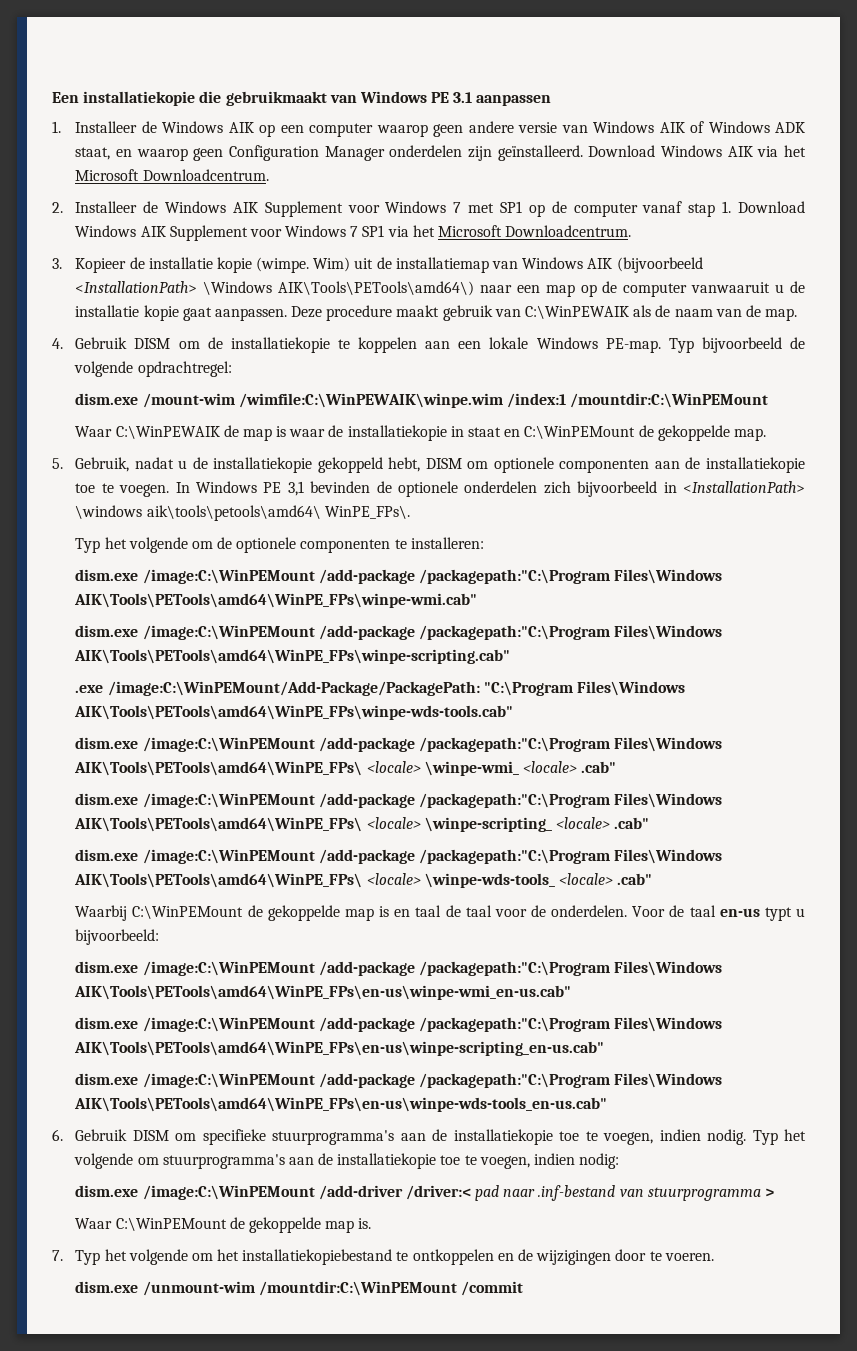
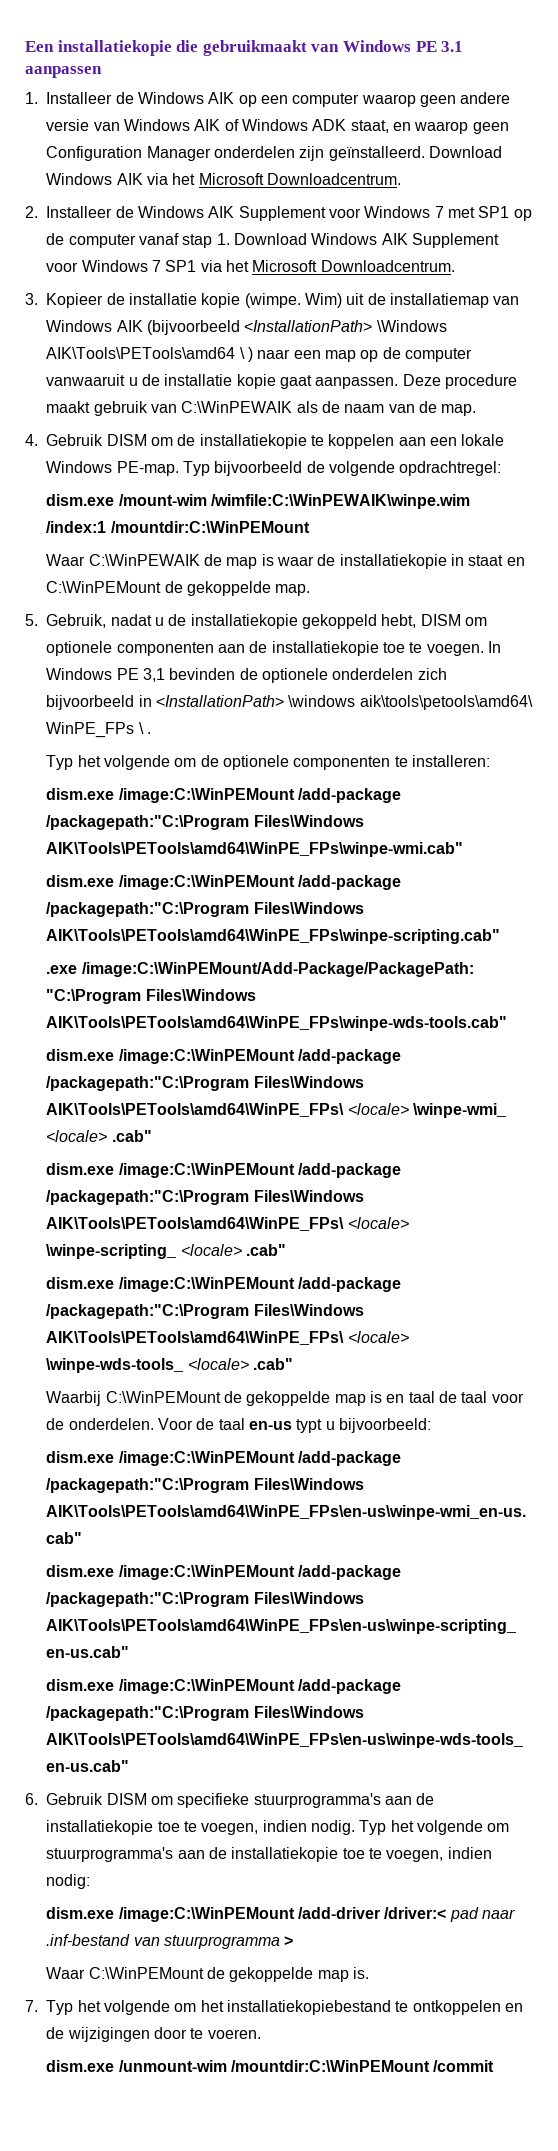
- Wim) uit de installatiemap van Windows AIK (bijvoorbeeld <InstallationPath> \Windows AIK\Tools\PETools\amd64\) naar een map op de computer vanwaaruit u de installatie kopie gaat aanpassen.
+ Wim) uit de installatiemap van Windows AIK (bijvoorbeeld <InstallationPath> \Windows AIK\Tools\PETools\amd64 \ ) naar een map op de computer vanwaaruit u de installatie kopie gaat aanpassen.
- In Windows PE 3,1 bevinden de optionele onderdelen zich bijvoorbeeld in <InstallationPath> \windows aik\tools\petools\amd64\ WinPE_FPs\.
+ In Windows PE 3,1 bevinden de optionele onderdelen zich bijvoorbeeld in <InstallationPath> \windows aik\tools\petools\amd64\ WinPE_FPs \ .

